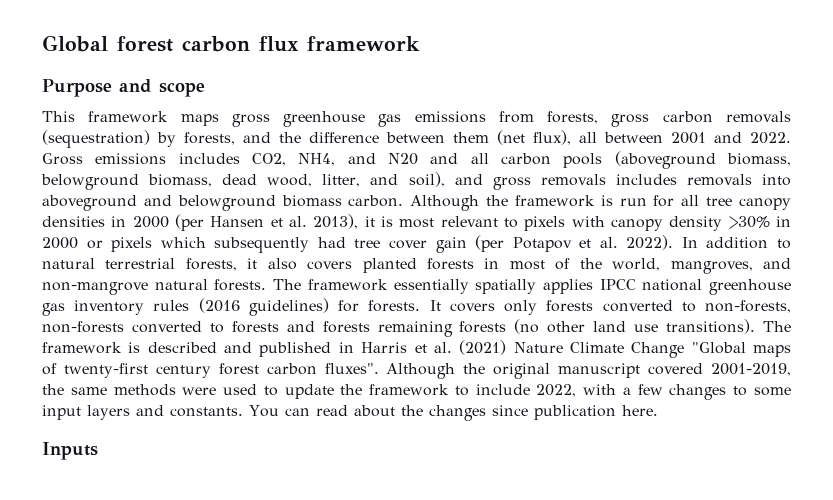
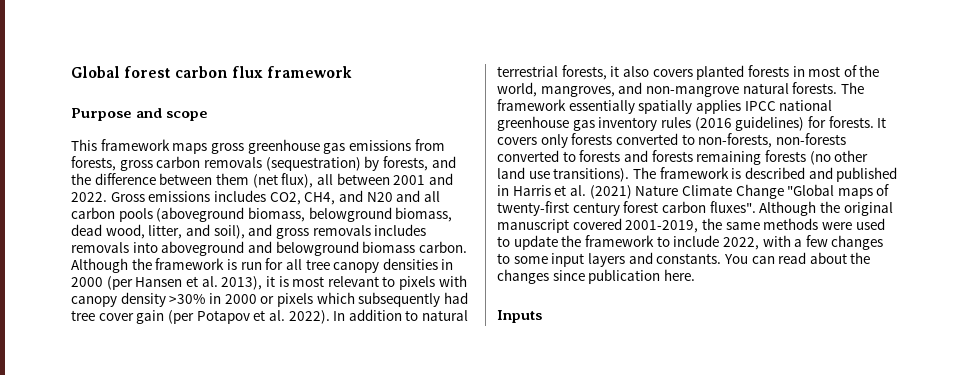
- Gross emissions includes CO2, NH4, and N20 and all carbon pools (aboveground biomass, belowground biomass, dead wood, litter, and soil), and gross removals includes removals into aboveground and belowground biomass carbon.
+ Gross emissions includes CO2, CH4, and N20 and all carbon pools (aboveground biomass, belowground biomass, dead wood, litter, and soil), and gross removals includes removals into aboveground and belowground biomass carbon.

